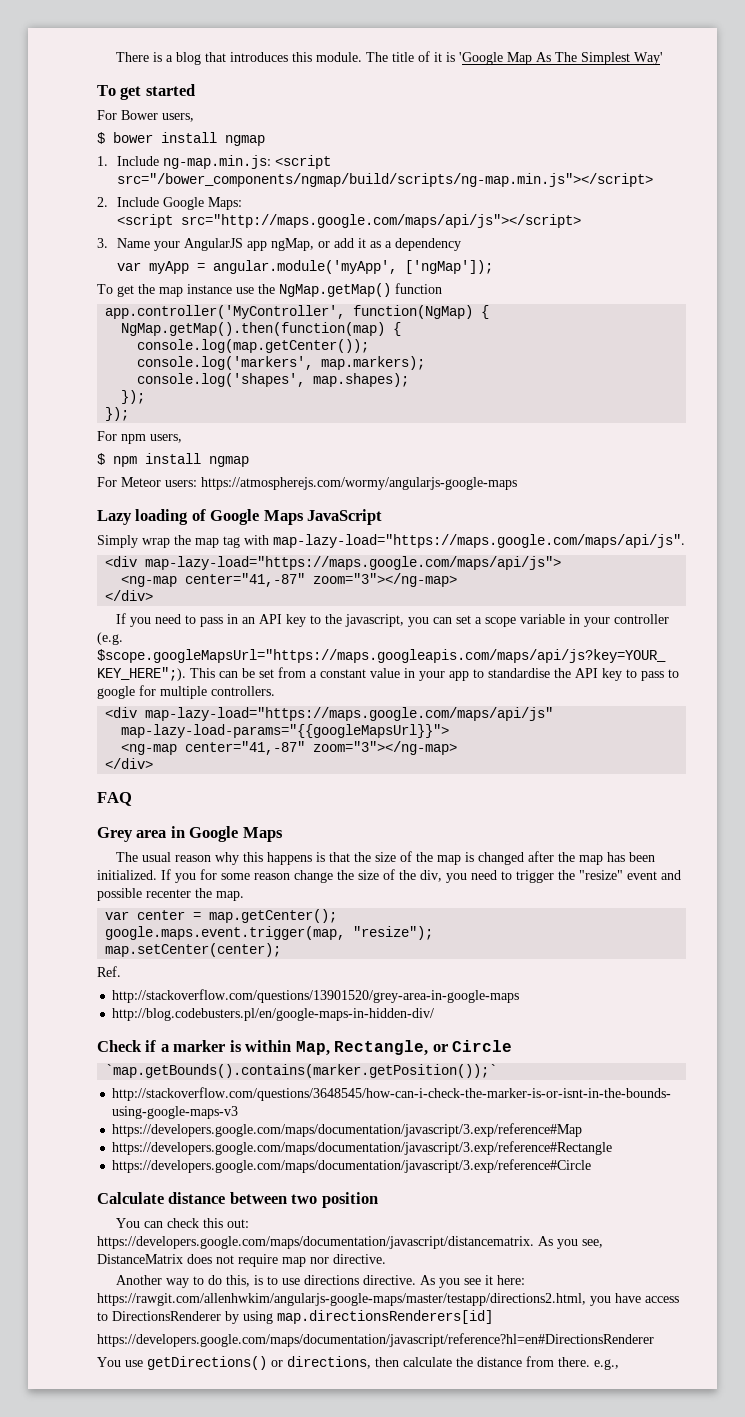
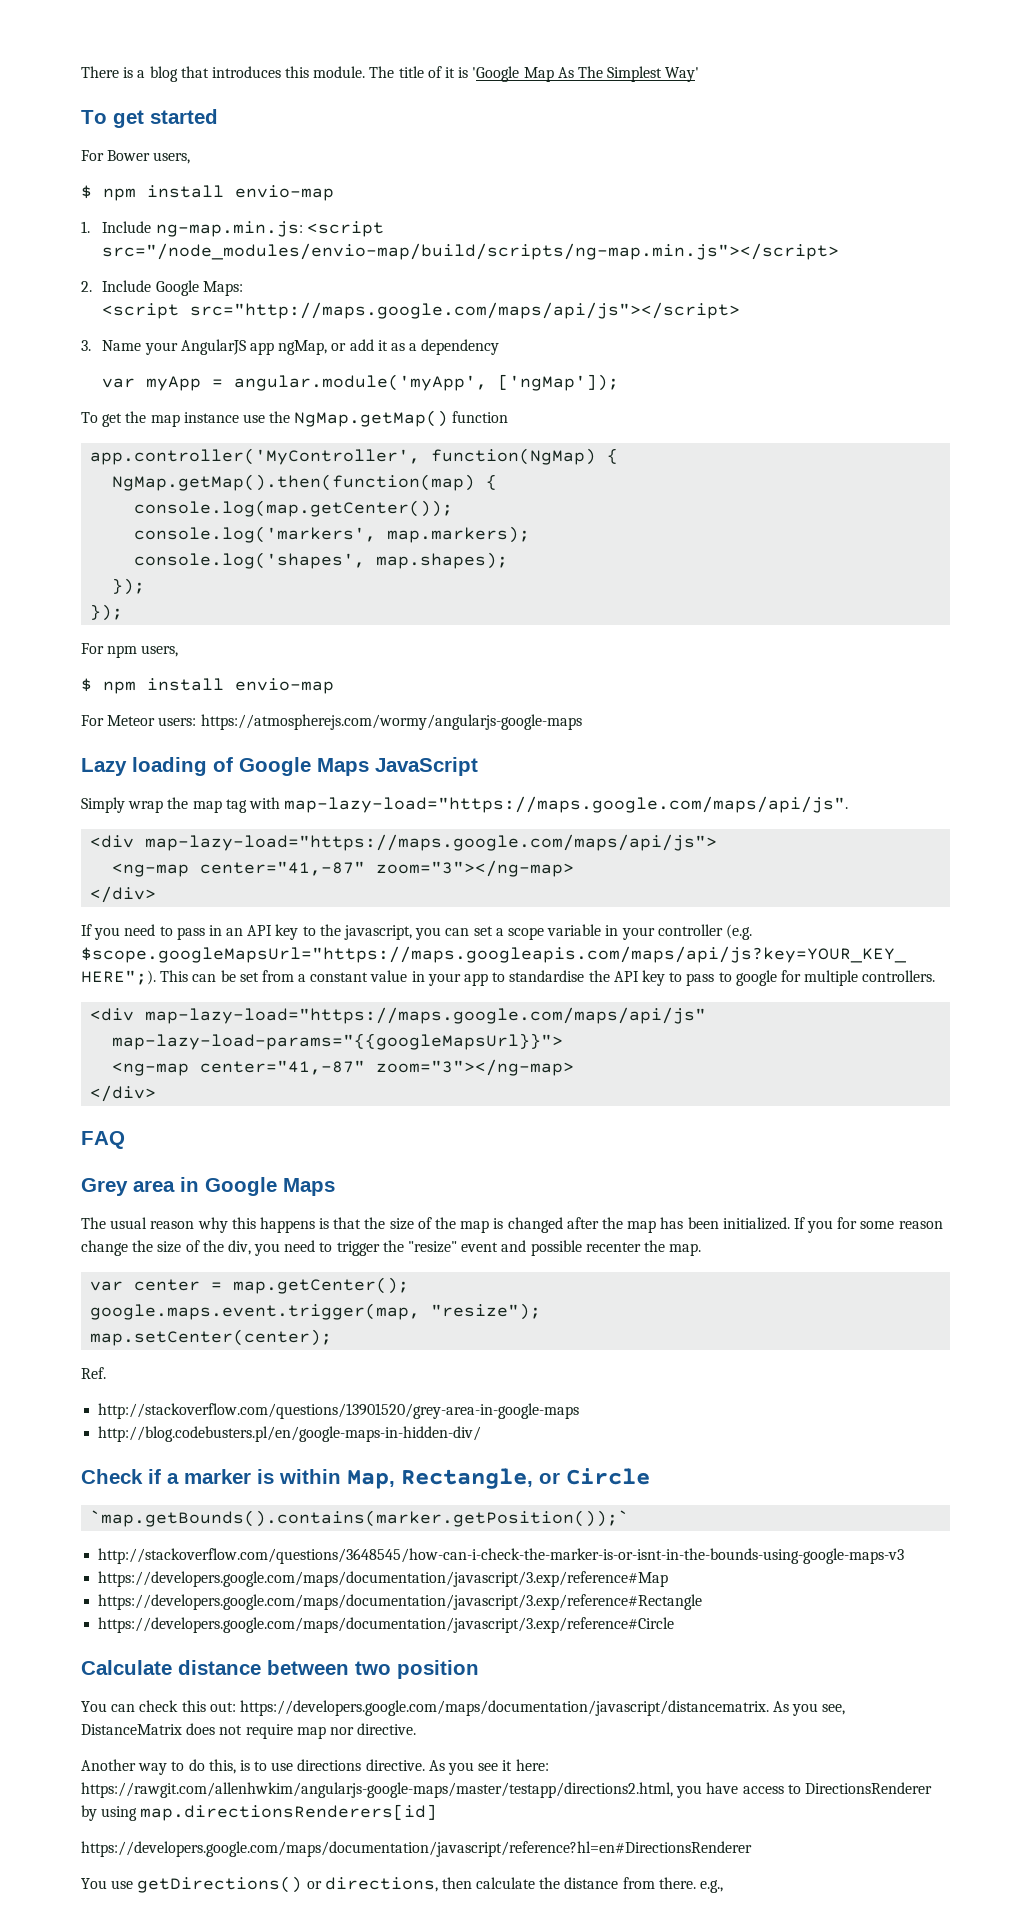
  For Bower users,
- $ bower install ngmap
+ $ npm install envio-map
- 1. Include ng-map.min.js: <script src="/bower_components/ngmap/build/scripts/ng-map.min.js"></script>
+ 1. Include ng-map.min.js: <script src="/node_modules/envio-map/build/scripts/ng-map.min.js"></script>
  For npm users,
- $ npm install ngmap
+ $ npm install envio-map

